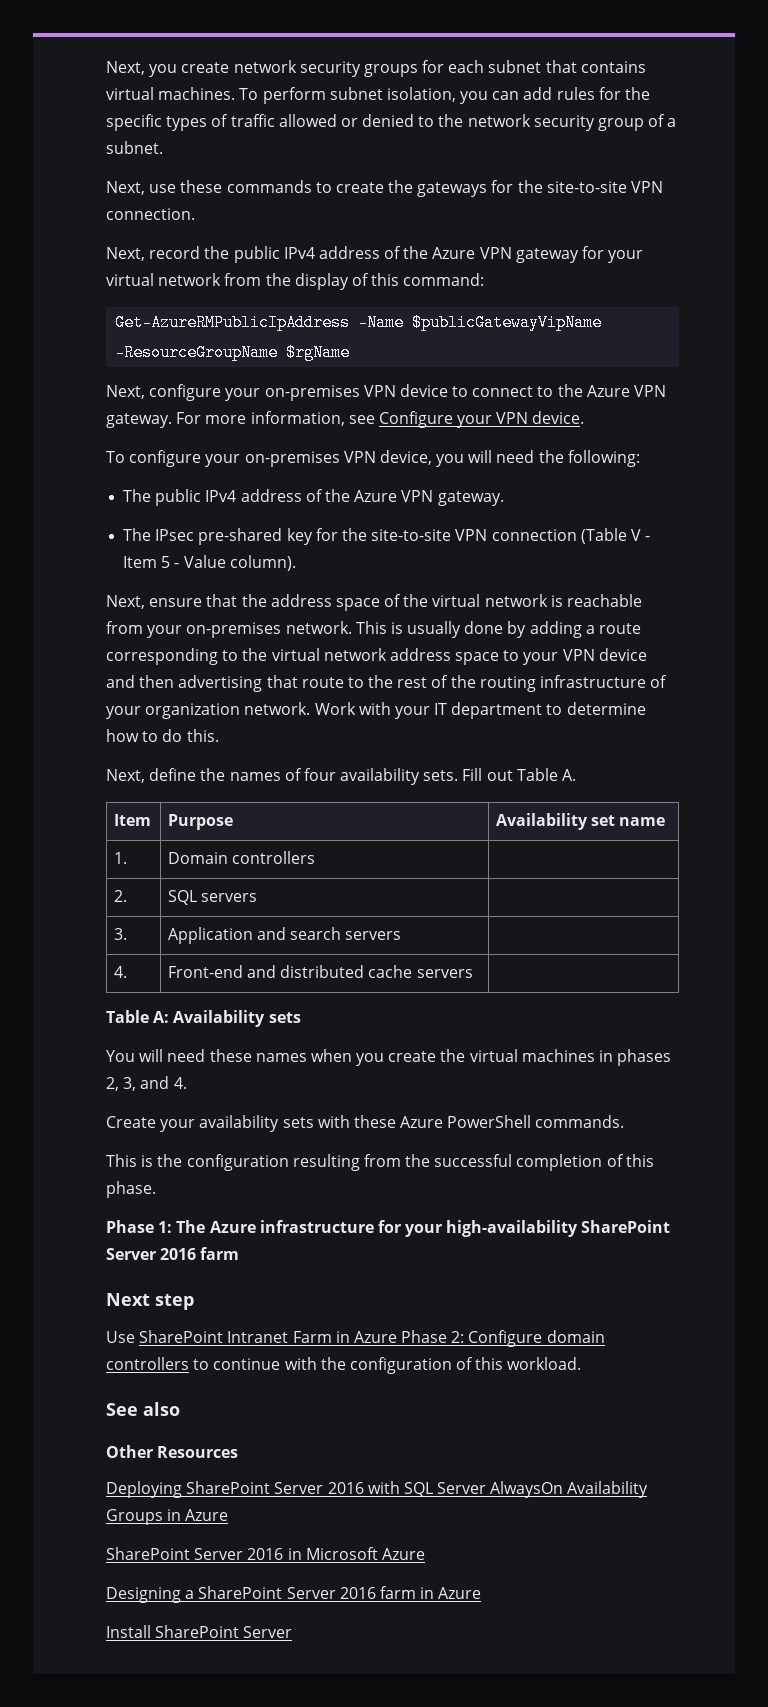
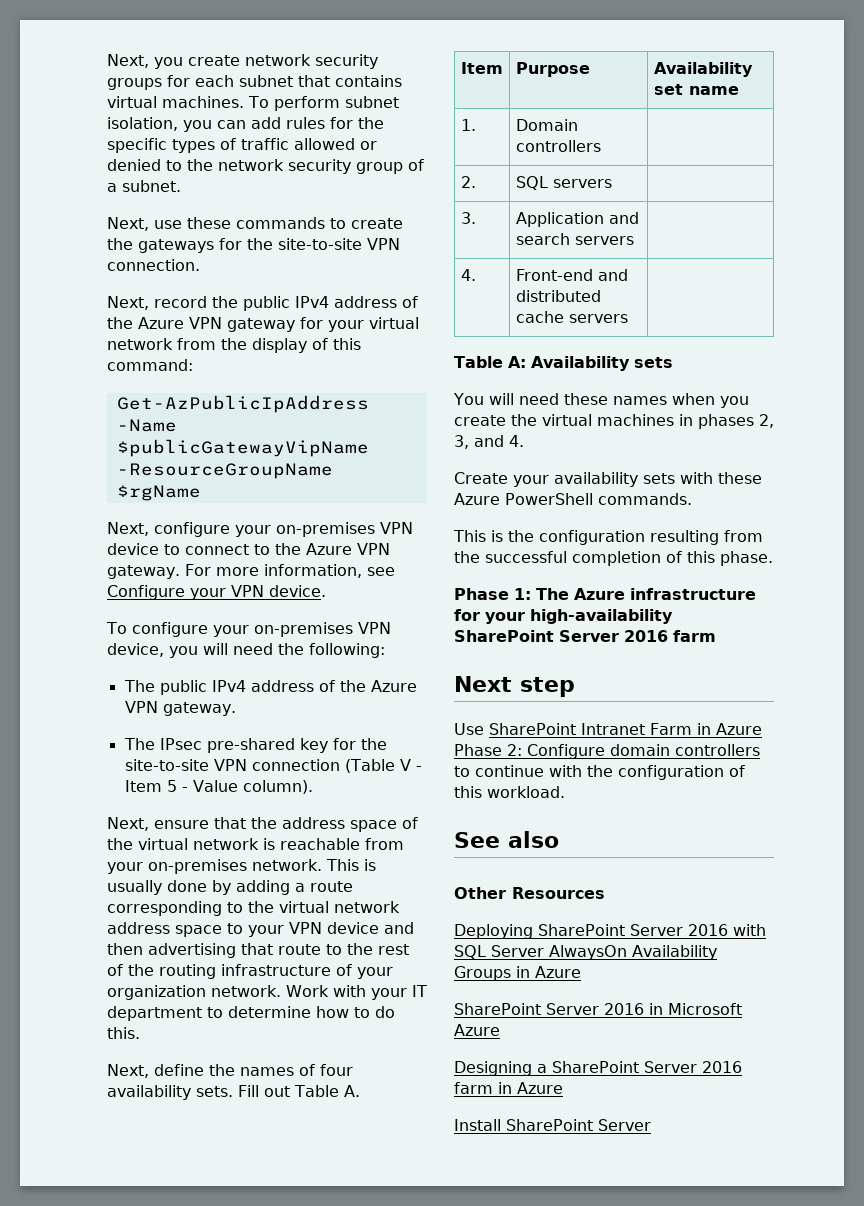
- Get-AzureRMPublicIpAddress -Name $publicGatewayVipName -ResourceGroupName $rgName
+ Get-AzPublicIpAddress -Name $publicGatewayVipName -ResourceGroupName $rgName

